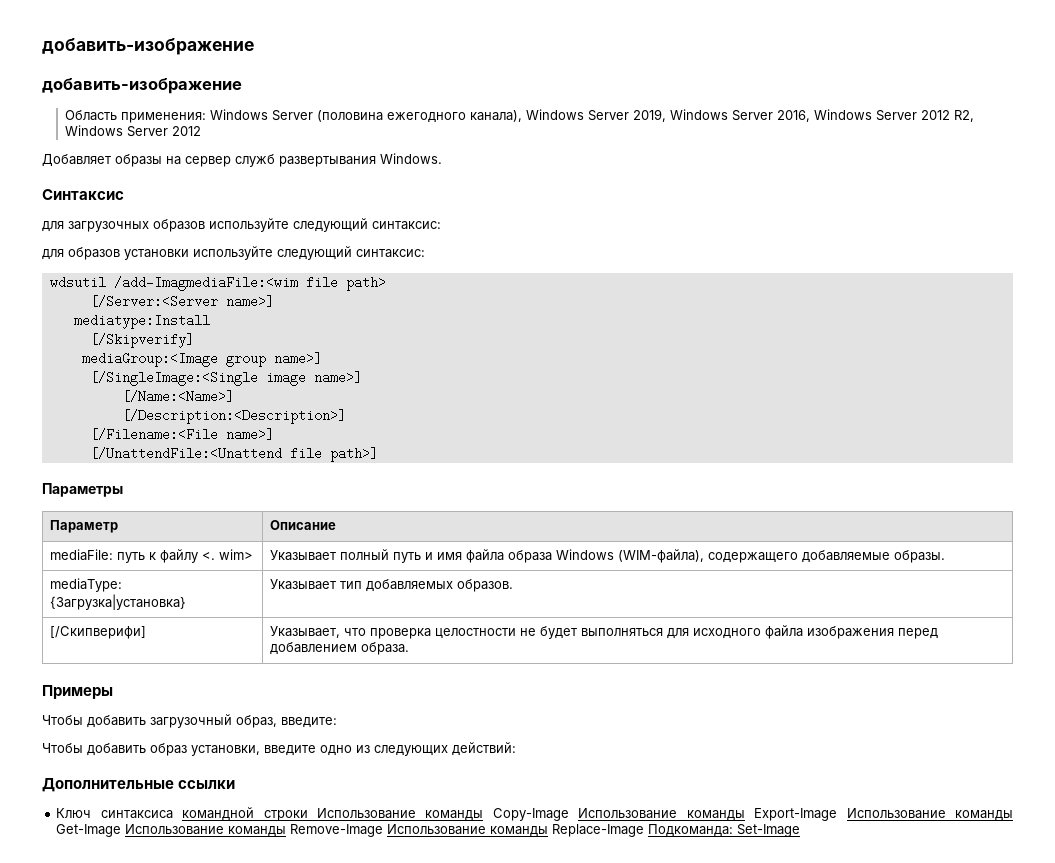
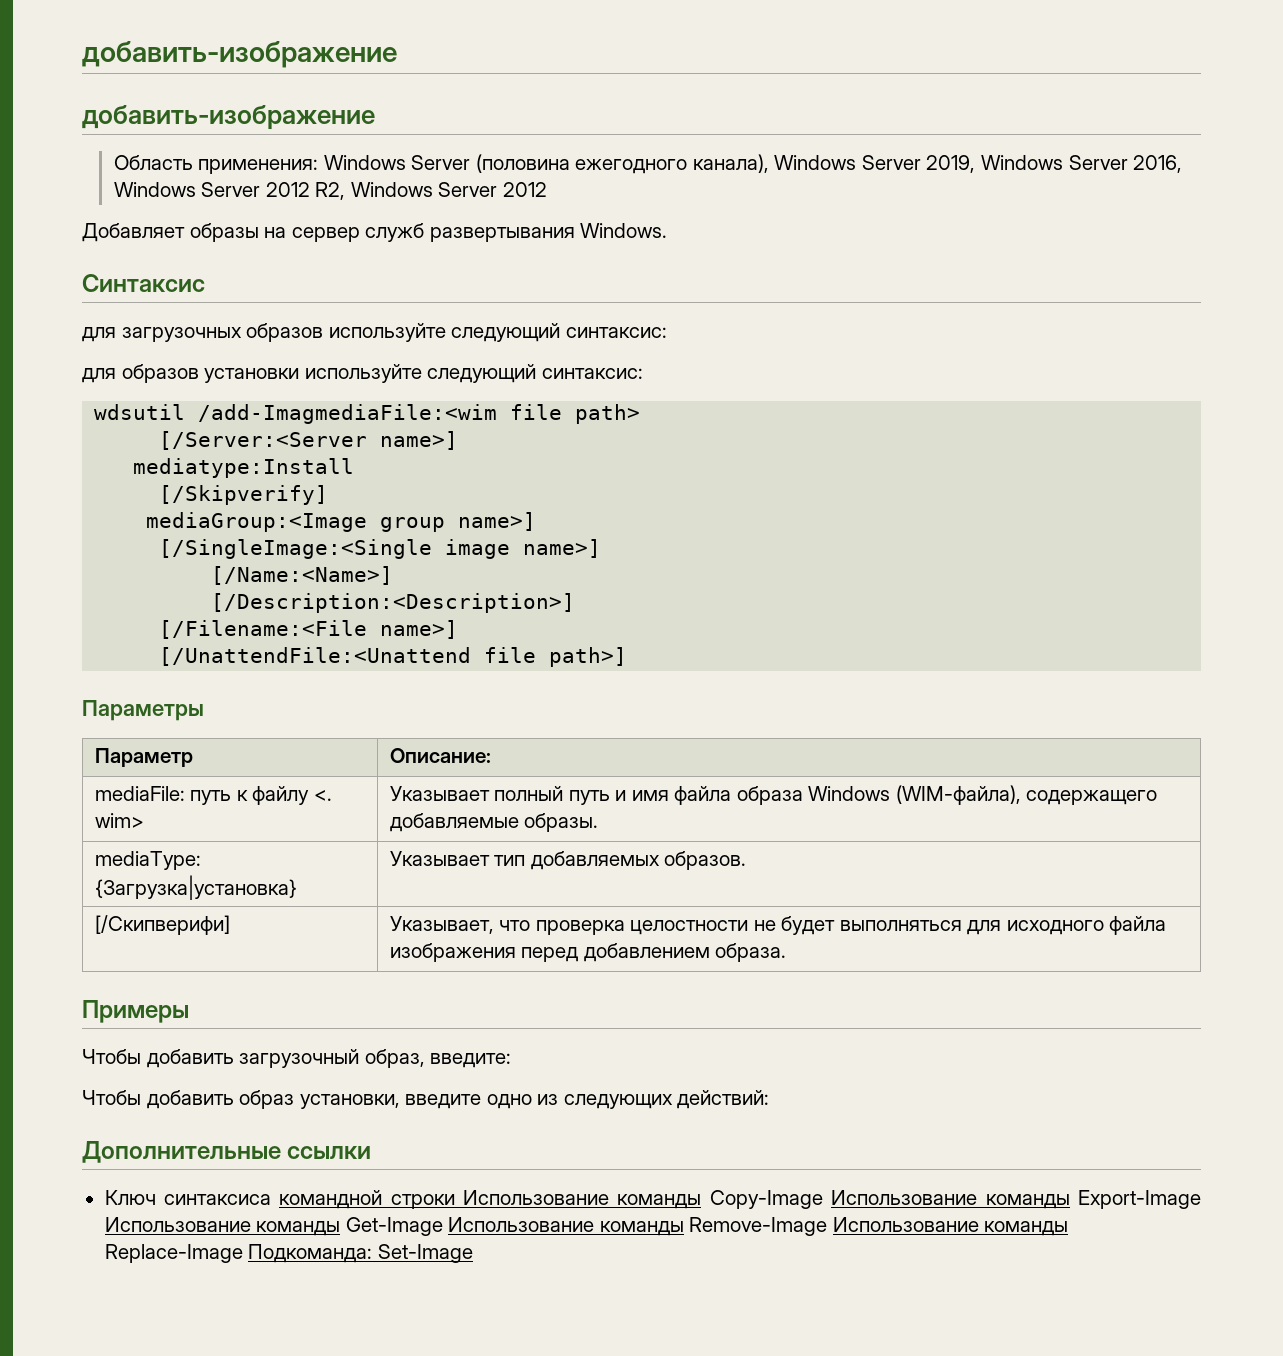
- Параметр | Описание
+ Параметр | Описание:

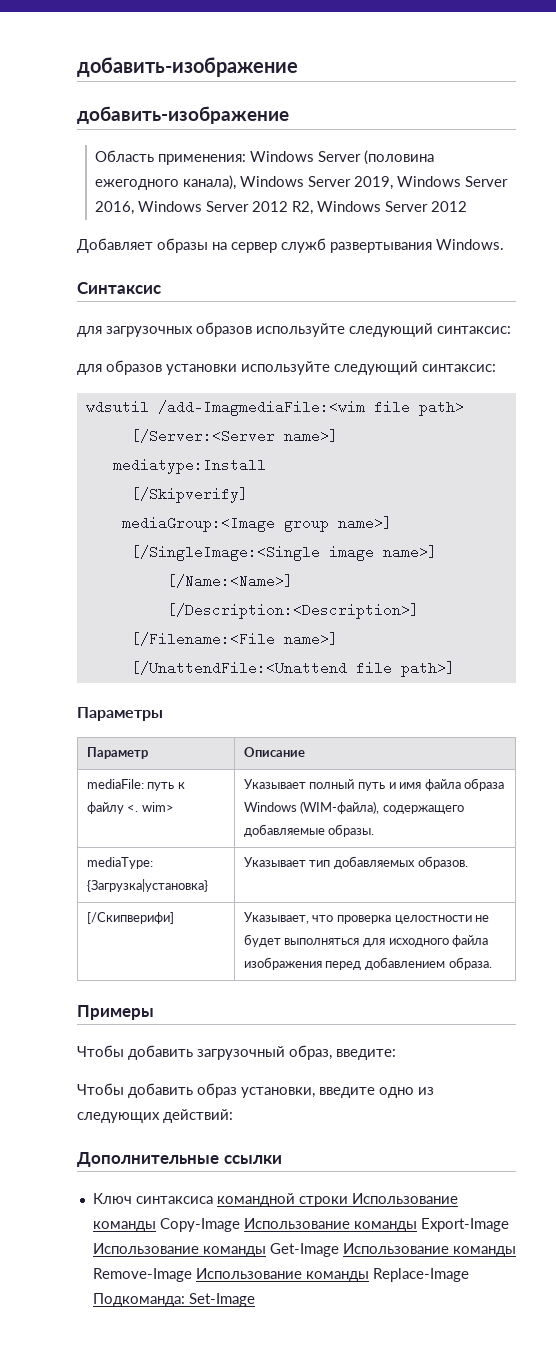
- Параметр | Описание:
+ Параметр | Описание

